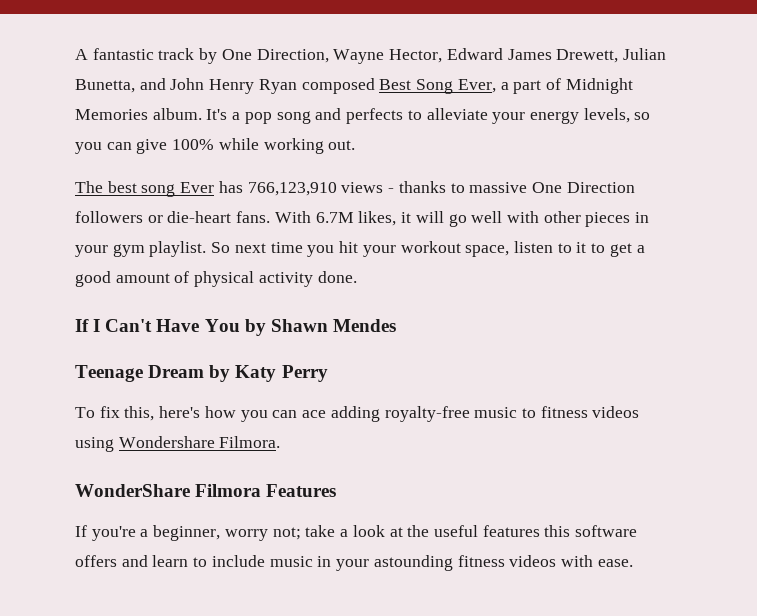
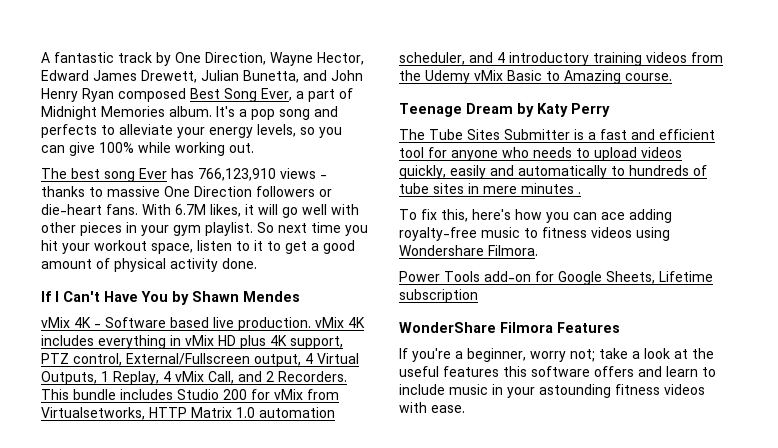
+ vMix 4K - Software based live production. vMix 4K includes everything in vMix HD plus 4K support, PTZ control, External/Fullscreen output, 4 Virtual Outputs, 1 Replay, 4 vMix Call, and 2 Recorders. This bundle includes Studio 200 for vMix from Virtualsetworks, HTTP Matrix 1.0 automation scheduler, and 4 introductory training videos from the Udemy vMix Basic to Amazing course.
+ The Tube Sites Submitter is a fast and efficient tool for anyone who needs to upload videos quickly, easily and automatically to hundreds of tube sites in mere minutes .
+ Power Tools add-on for Google Sheets, Lifetime subscription

